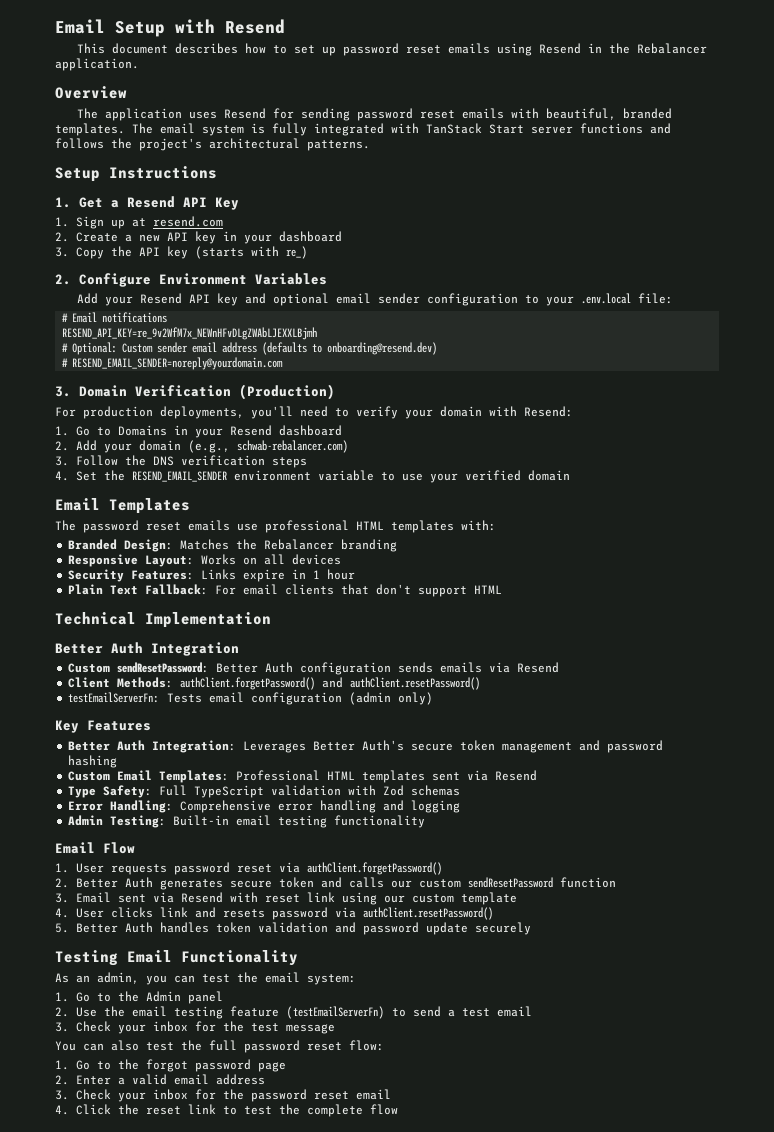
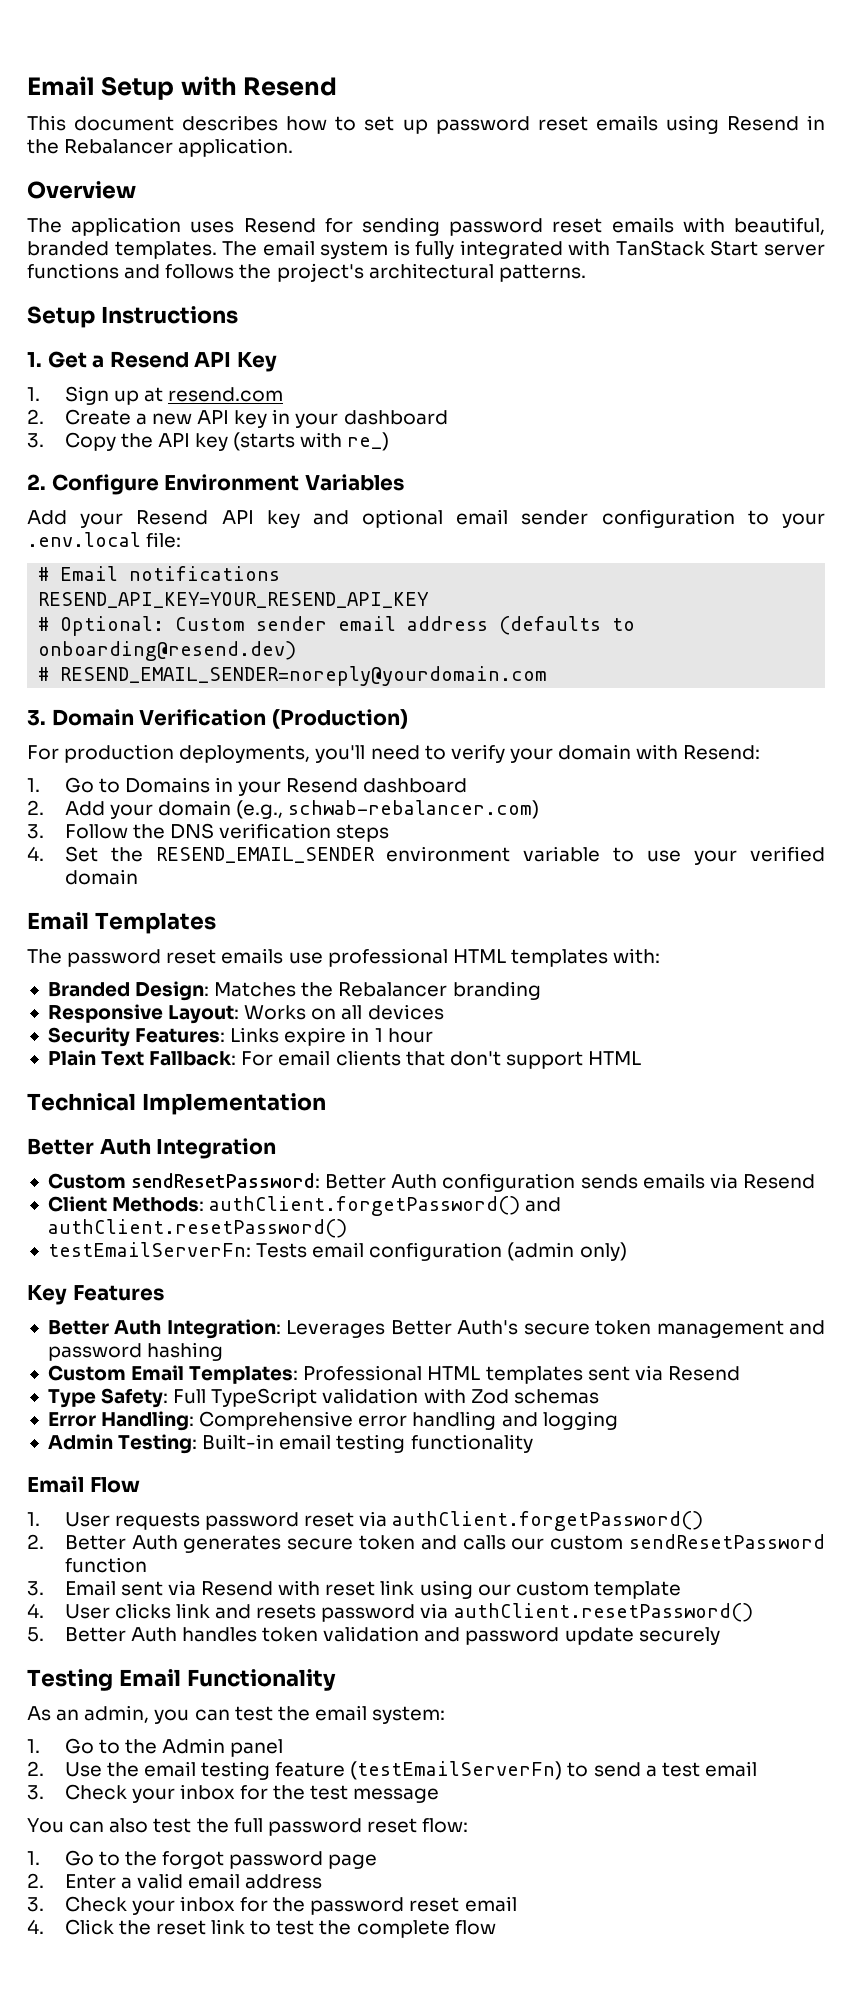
- RESEND_API_KEY=re_9v2WfM7x_NEWnHFvDLgZWAbLJEXXLBjmh
+ RESEND_API_KEY=YOUR_RESEND_API_KEY

